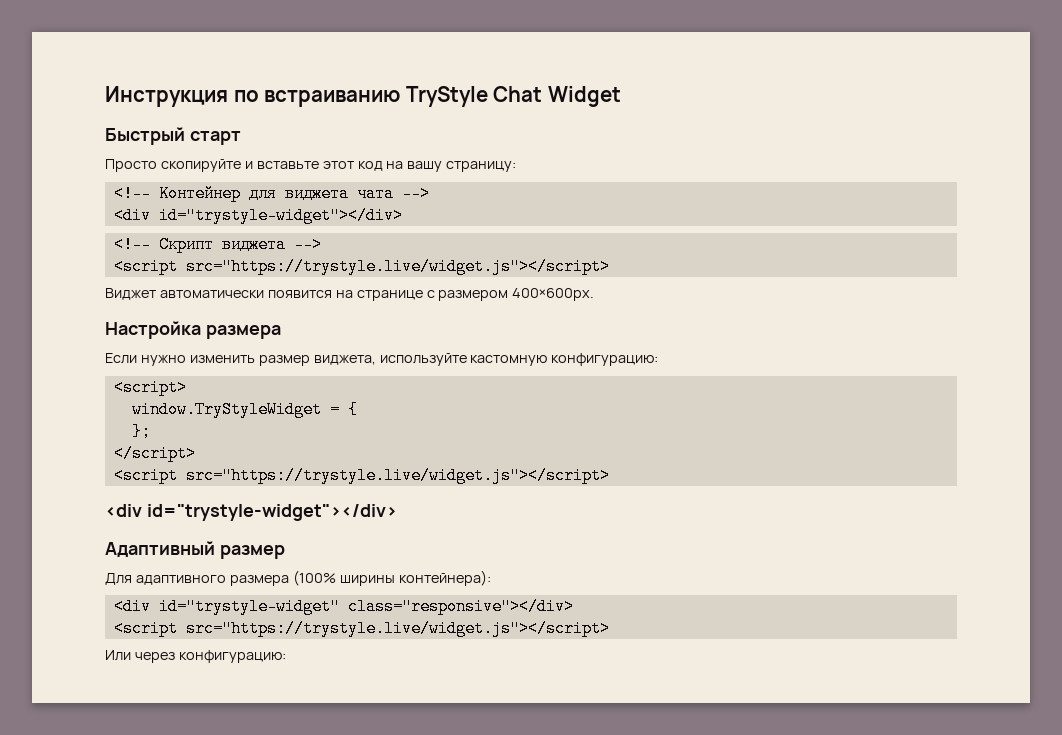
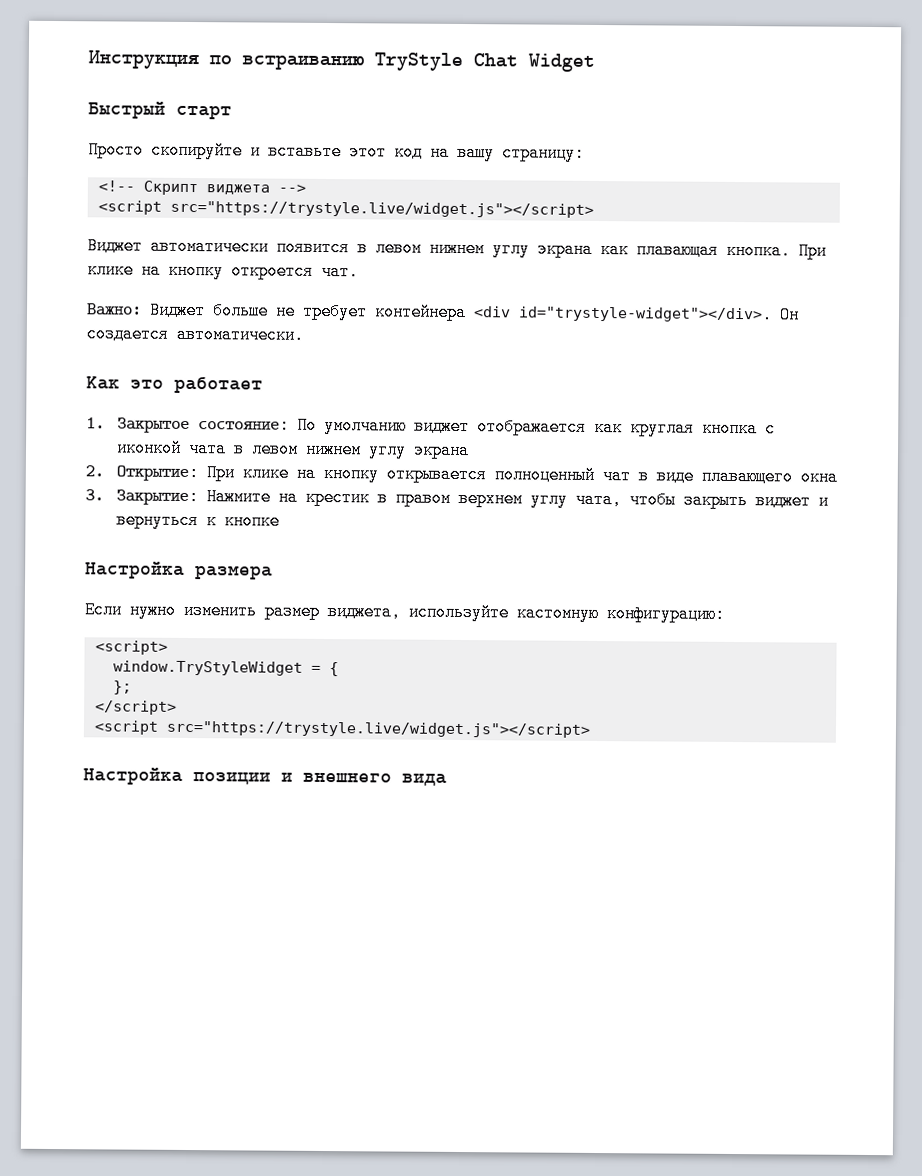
- <!-- Контейнер для виджета чата -->
- <div id="trystyle-widget"></div>
- Виджет автоматически появится на странице с размером 400×600px.
+ Виджет автоматически появится в левом нижнем углу экрана как плавающая кнопка. При клике на кнопку откроется чат.
+ Важно: Виджет больше не требует контейнера <div id="trystyle-widget"></div>. Он создается автоматически.
+ Как это работает
+ 1. Закрытое состояние: По умолчанию виджет отображается как круглая кнопка с иконкой чата в левом нижнем углу экрана
+ 2. Открытие: При клике на кнопку открывается полноценный чат в виде плавающего окна
+ 3. Закрытие: Нажмите на крестик в правом верхнем углу чата, чтобы закрыть виджет и вернуться к кнопке
  </script>
  <script src="https://trystyle.live/widget.js"></script>
- <div id="trystyle-widget"></div>
- Адаптивный размер
- Для адаптивного размера (100% ширины контейнера):
- <div id="trystyle-widget" class="responsive"></div>
- <script src="https://trystyle.live/widget.js"></script>
- Или через конфигурацию:
+ Настройка позиции и внешнего вида

